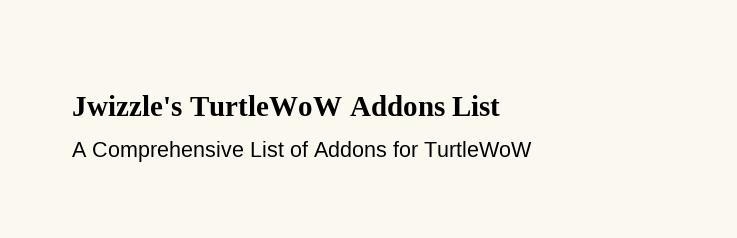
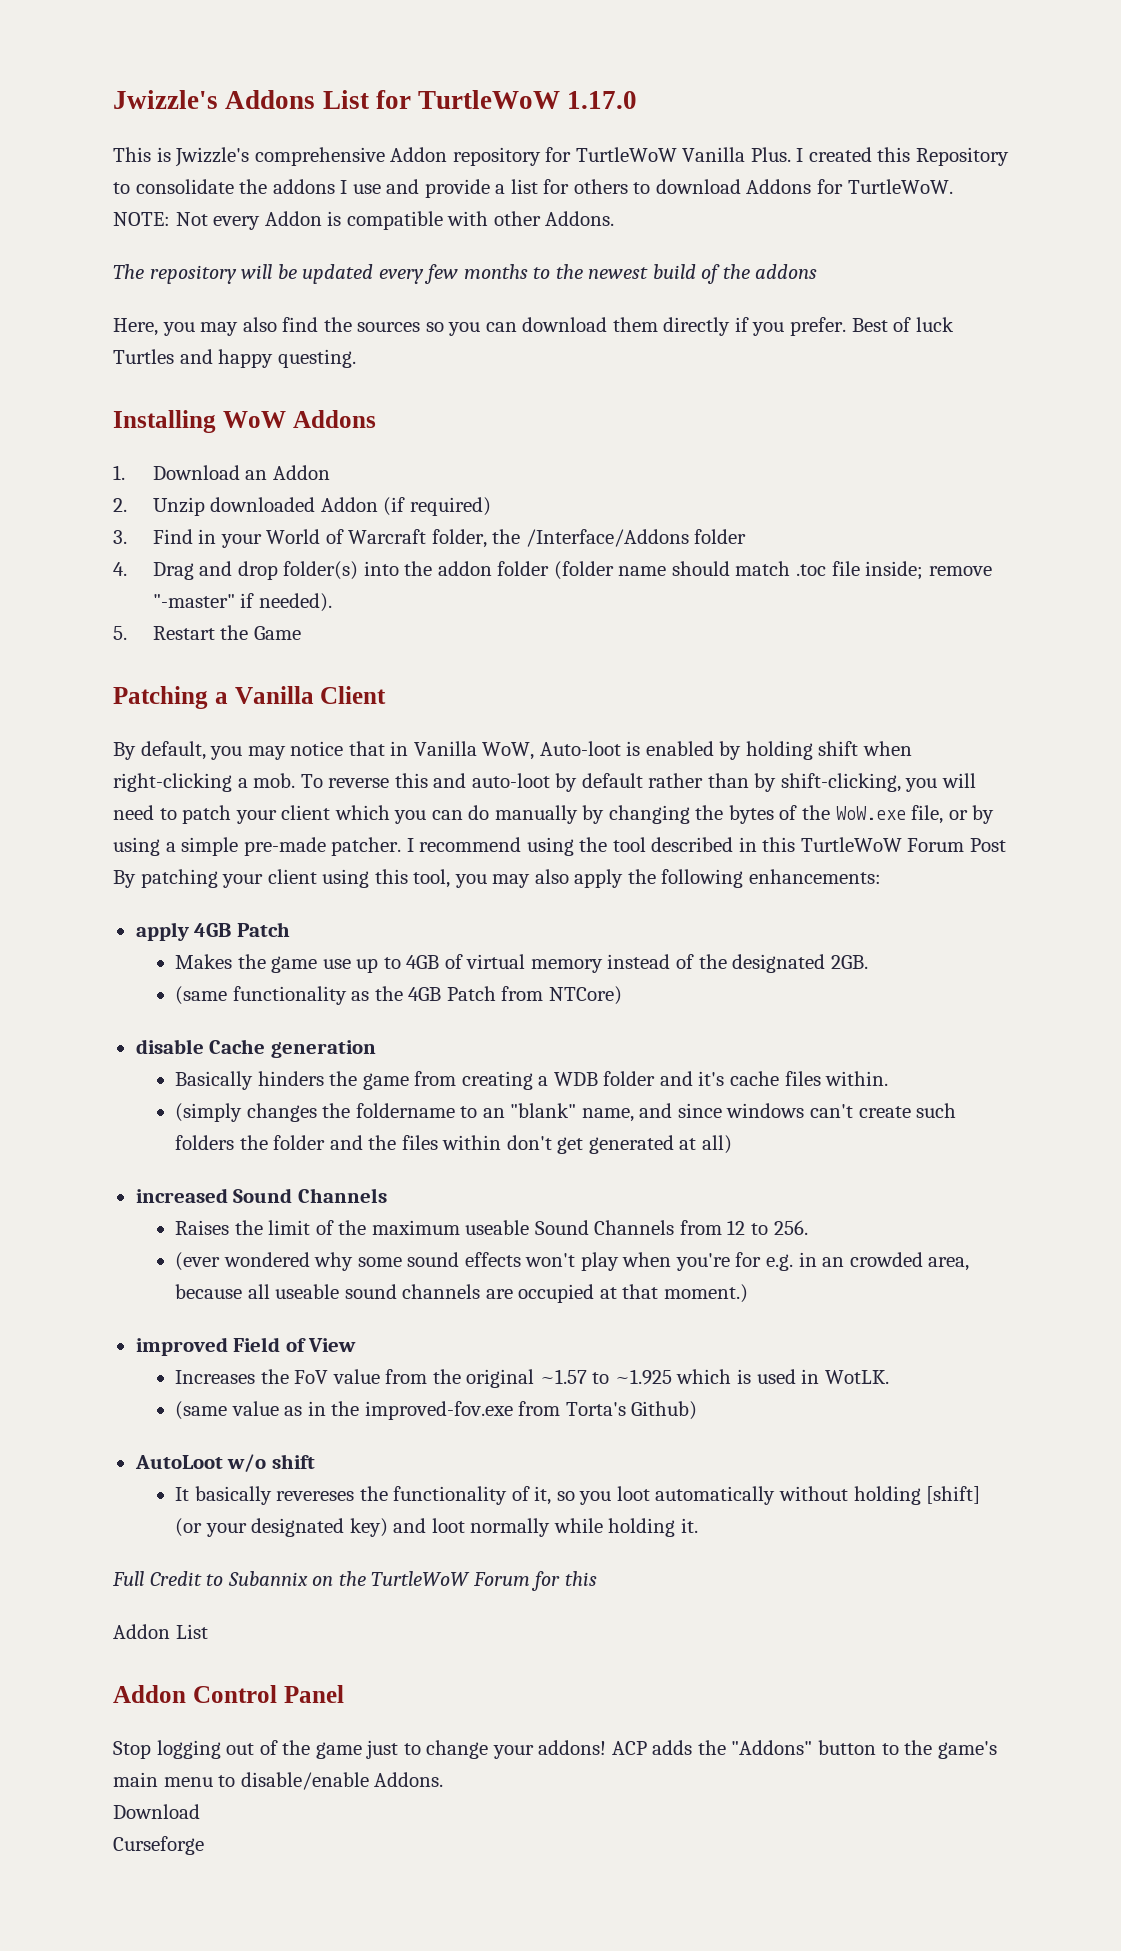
- Jwizzle's TurtleWoW Addons List
- A Comprehensive List of Addons for TurtleWoW
+ Jwizzle's Addons List for TurtleWoW 1.17.0
+ This is Jwizzle's comprehensive Addon repository for TurtleWoW Vanilla Plus. I created this Repository to consolidate the addons I use and provide a list for others to download Addons for TurtleWoW. NOTE: Not every Addon is compatible with other Addons.
+ The repository will be updated every few months to the newest build of the addons
+ Here, you may also find the sources so you can download them directly if you prefer. Best of luck Turtles and happy questing.
+ Installing WoW Addons
+ 1. Download an Addon
+ 2. Unzip downloaded Addon (if required)
+ 3. Find in your World of Warcraft folder, the /Interface/Addons folder
+ 4. Drag and drop folder(s) into the addon folder (folder name should match .toc file inside; remove "-master" if needed).
+ 5. Restart the Game
+ Patching a Vanilla Client
+ By default, you may notice that in Vanilla WoW, Auto-loot is enabled by holding shift when right-clicking a mob. To reverse this and auto-loot by default rather than by shift-clicking, you will need to patch your client which you can do manually by changing the bytes of the WoW.exe file, or by using a simple pre-made patcher. I recommend using the tool described in this TurtleWoW Forum Post By patching your client using this tool, you may also apply the following enhancements:
+ apply 4GB Patch
+ Makes the game use up to 4GB of virtual memory instead of the designated 2GB.
+ (same functionality as the 4GB Patch from NTCore)
+ disable Cache generation
+ Basically hinders the game from creating a WDB folder and it's cache files within.
+ (simply changes the foldername to an "blank" name, and since windows can't create such folders the folder and the files within don't get generated at all)
+ increased Sound Channels
+ Raises the limit of the maximum useable Sound Channels from 12 to 256.
+ (ever wondered why some sound effects won't play when you're for e.g. in an crowded area, because all useable sound channels are occupied at that moment.)
+ improved Field of View
+ Increases the FoV value from the original ~1.57 to ~1.925 which is used in WotLK.
+ (same value as in the improved-fov.exe from Torta's Github)
+ AutoLoot w/o shift
+ It basically revereses the functionality of it, so you loot automatically without holding [shift] (or your designated key) and loot normally while holding it.
+ Full Credit to Subannix on the TurtleWoW Forum for this
+ Addon List
+ Addon Control Panel
+ Stop logging out of the game just to change your addons! ACP adds the "Addons" button to the game's main menu to disable/enable Addons.
+ Download
+ Curseforge

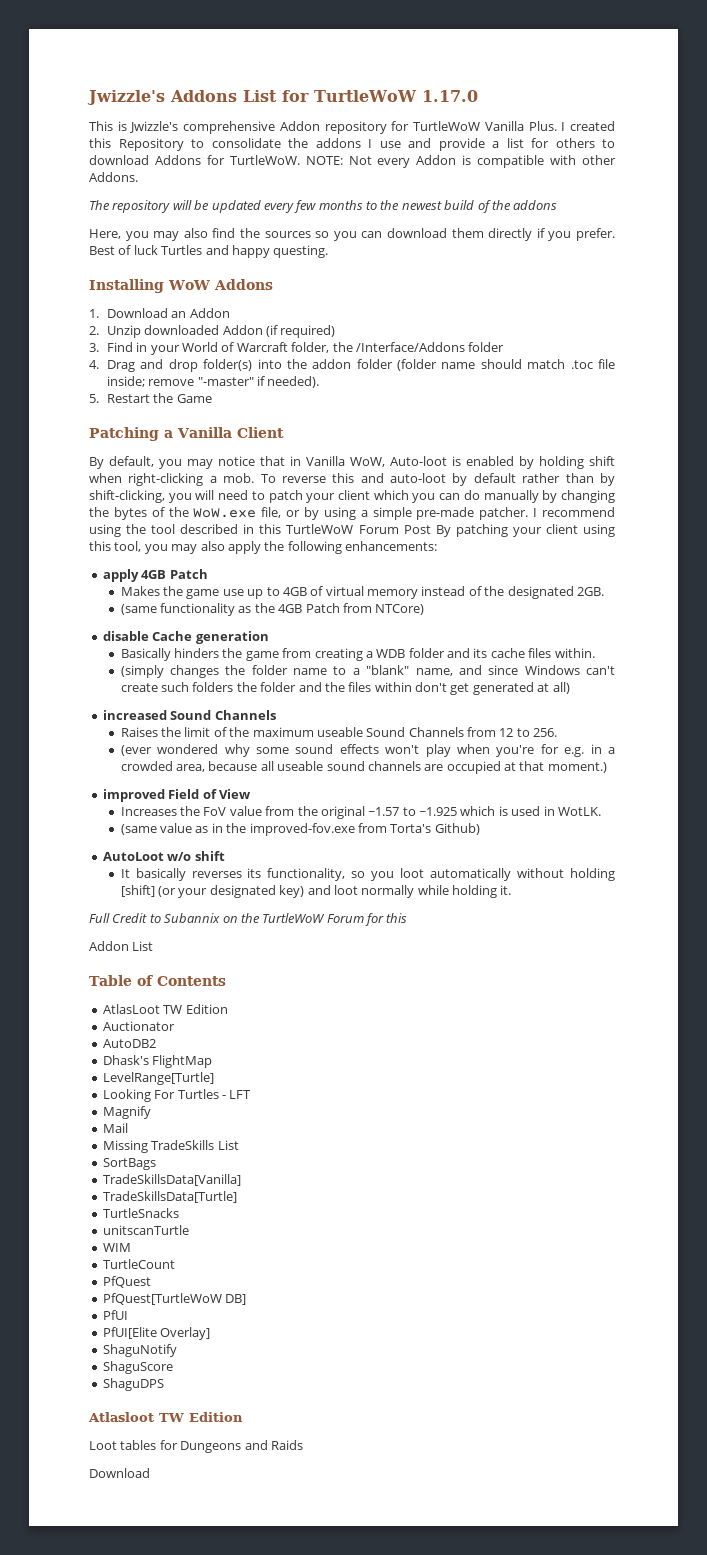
- Basically hinders the game from creating a WDB folder and it's cache files within.
+ Basically hinders the game from creating a WDB folder and its cache files within.
- (simply changes the foldername to an "blank" name, and since windows can't create such folders the folder and the files within don't get generated at all)
+ (simply changes the folder name to a "blank" name, and since Windows can't create such folders the folder and the files within don't get generated at all)
- (ever wondered why some sound effects won't play when you're for e.g. in an crowded area, because all useable sound channels are occupied at that moment.)
+ (ever wondered why some sound effects won't play when you're for e.g. in a crowded area, because all useable sound channels are occupied at that moment.)
- It basically revereses the functionality of it, so you loot automatically without holding [shift] (or your designated key) and loot normally while holding it.
+ It basically reverses its functionality, so you loot automatically without holding [shift] (or your designated key) and loot normally while holding it.
- Addon Control Panel
- Stop logging out of the game just to change your addons! ACP adds the "Addons" button to the game's main menu to disable/enable Addons.
+ Table of Contents
+ AtlasLoot TW Edition
+ Auctionator
+ AutoDB2
+ Dhask's FlightMap
+ LevelRange[Turtle]
+ Looking For Turtles - LFT
+ Magnify
+ Mail
+ Missing TradeSkills List
+ SortBags
+ TradeSkillsData[Vanilla]
+ TradeSkillsData[Turtle]
+ TurtleSnacks
+ unitscanTurtle
+ WIM
+ TurtleCount
+ PfQuest
+ PfQuest[TurtleWoW DB]
+ PfUI
+ PfUI[Elite Overlay]
+ ShaguNotify
+ ShaguScore
+ ShaguDPS
+ Atlasloot TW Edition
+ Loot tables for Dungeons and Raids
  Download
- Curseforge

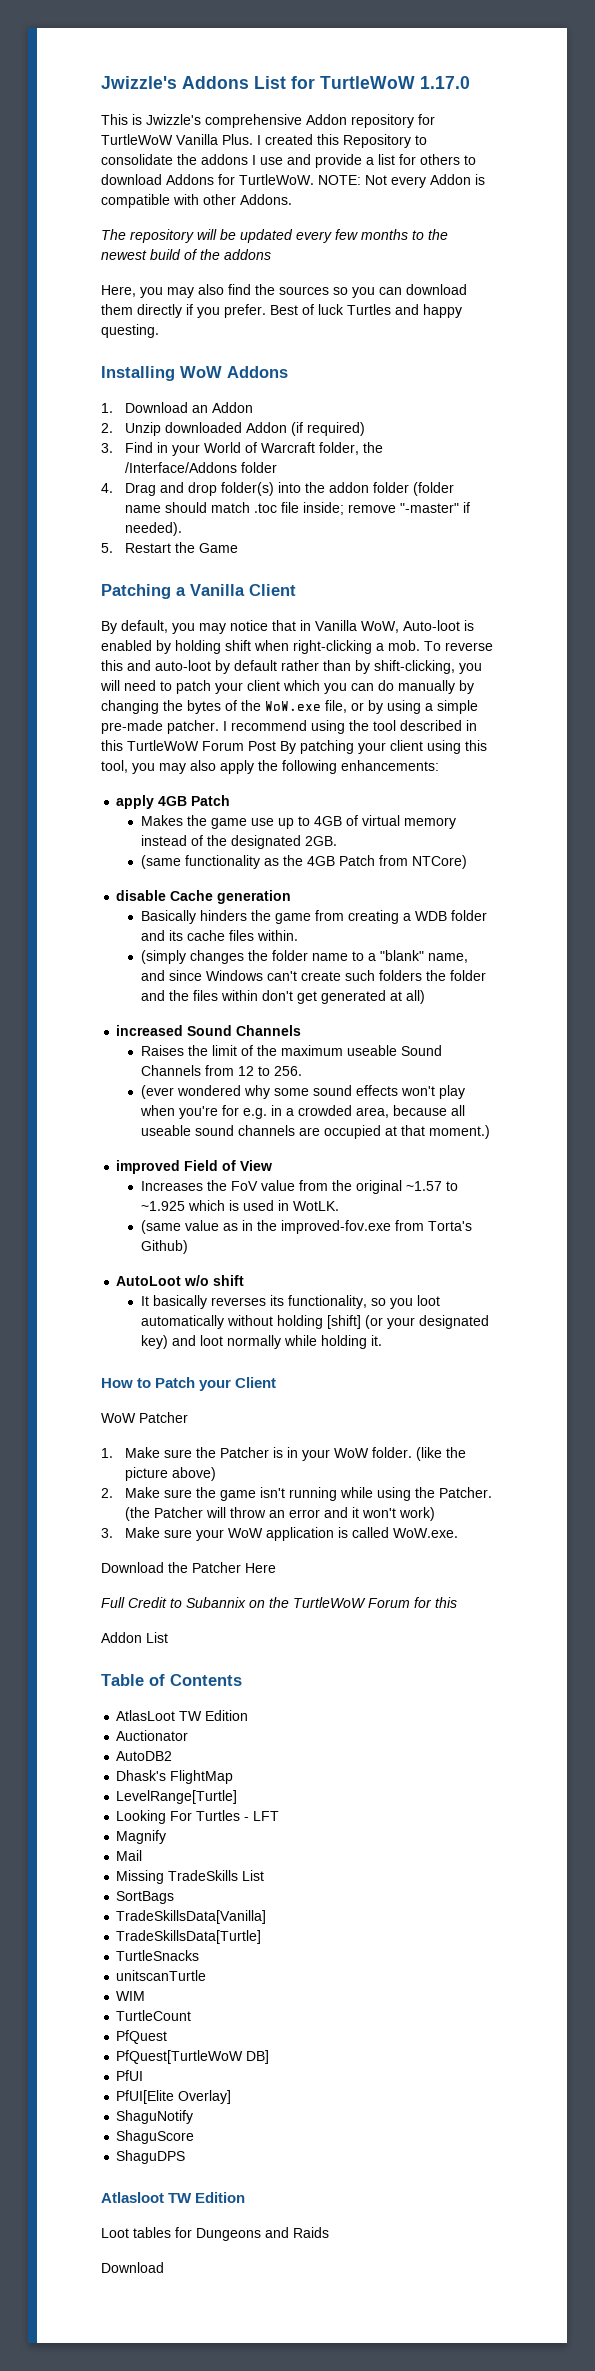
+ How to Patch your Client
+ WoW Patcher
+ 1. Make sure the Patcher is in your WoW folder. (like the picture above)
+ 2. Make sure the game isn't running while using the Patcher. (the Patcher will throw an error and it won't work)
+ 3. Make sure your WoW application is called WoW.exe.
+ Download the Patcher Here

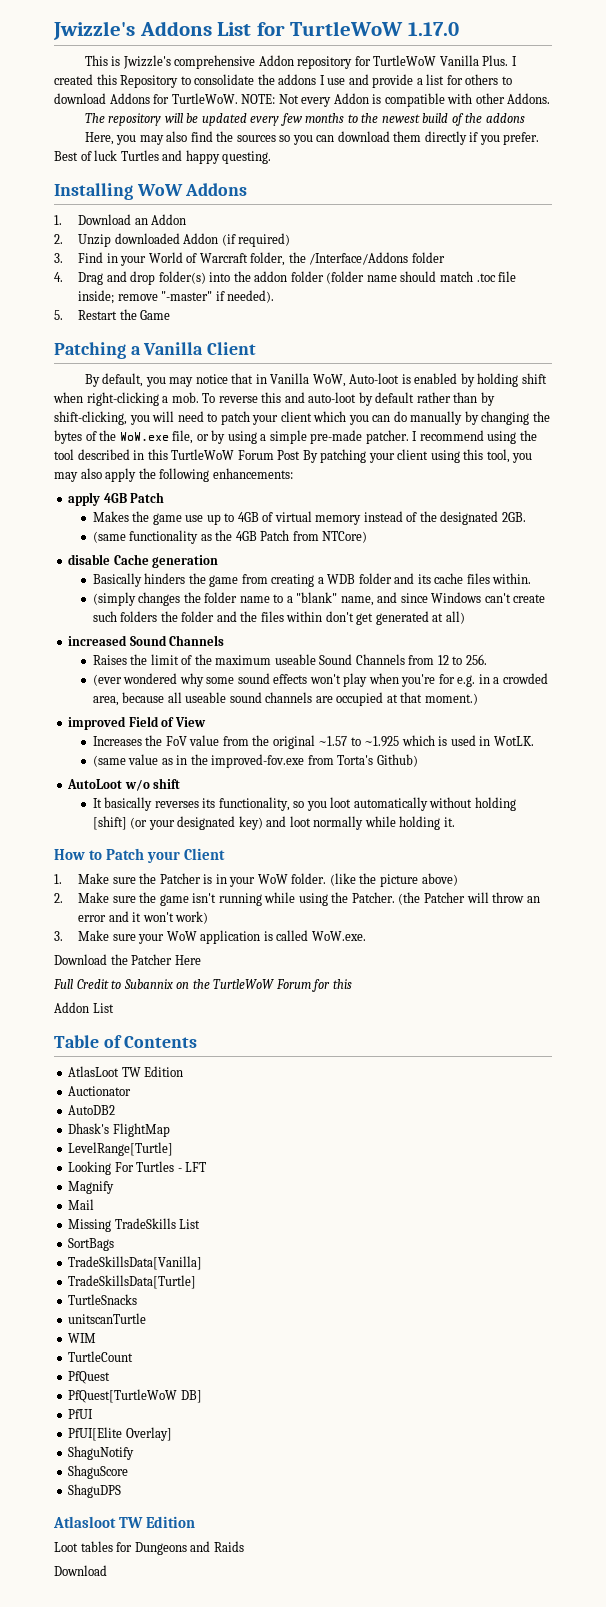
- WoW Patcher

